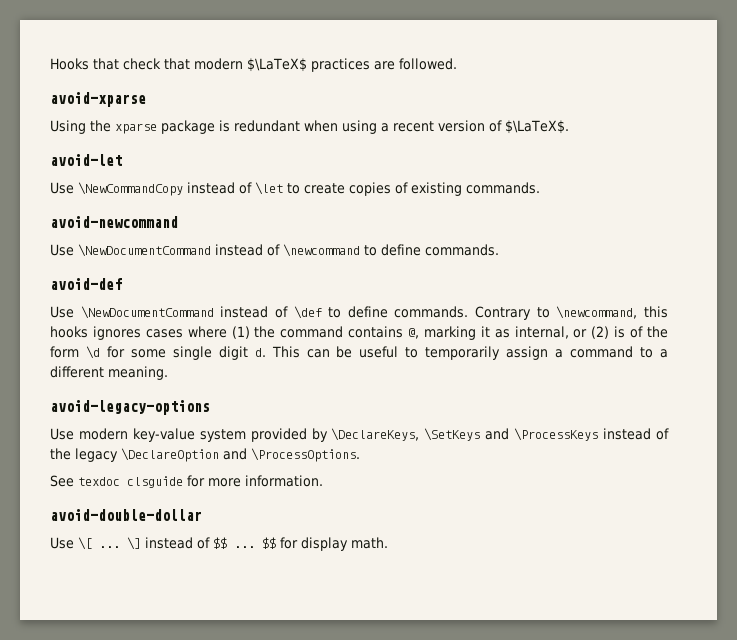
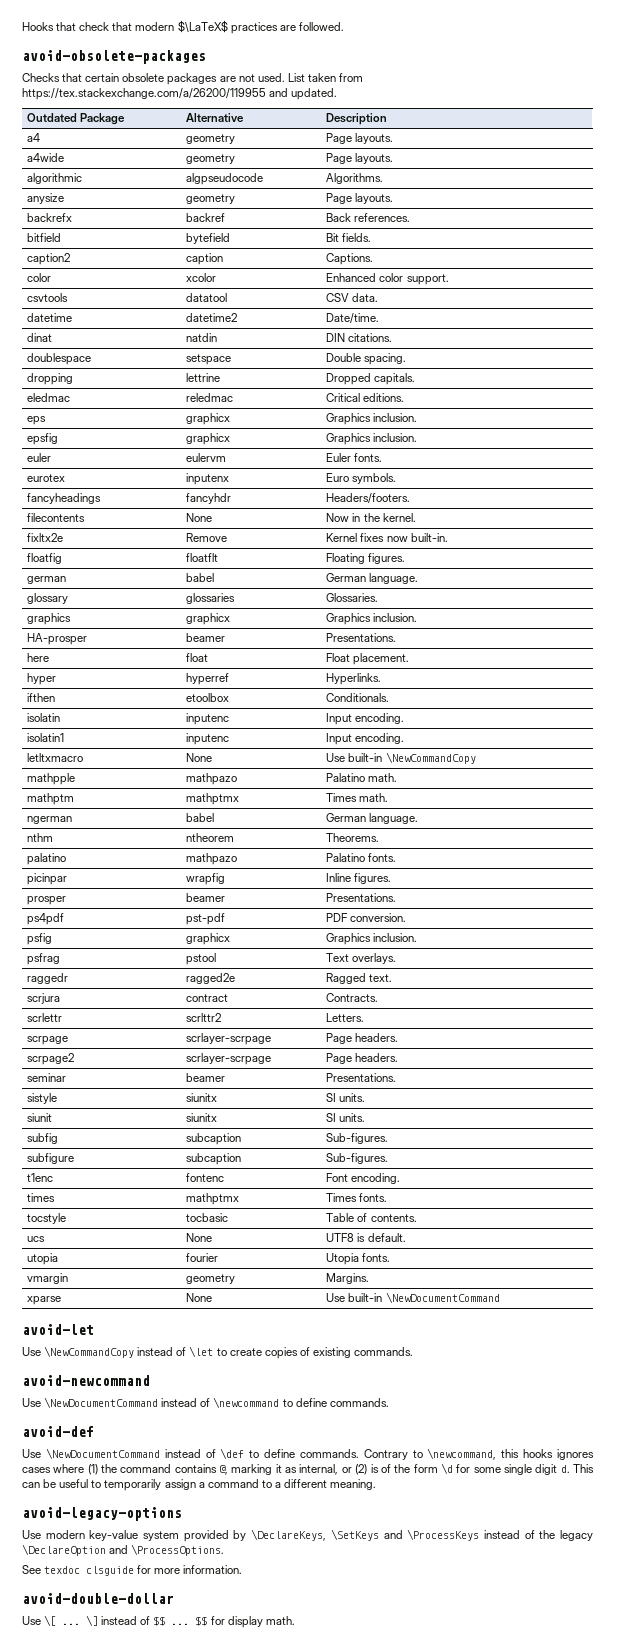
- avoid-xparse
- Using the xparse package is redundant when using a recent version of $\LaTeX$.
+ avoid-obsolete-packages
+ Checks that certain obsolete packages are not used. List taken from https://tex.stackexchange.com/a/26200/119955 and updated.
+ Outdated Package | Alternative | Description
+ a4 | geometry | Page layouts.
+ a4wide | geometry | Page layouts.
+ algorithmic | algpseudocode | Algorithms.
+ anysize | geometry | Page layouts.
+ backrefx | backref | Back references.
+ bitfield | bytefield | Bit fields.
+ caption2 | caption | Captions.
+ color | xcolor | Enhanced color support.
+ csvtools | datatool | CSV data.
+ datetime | datetime2 | Date/time.
+ dinat | natdin | DIN citations.
+ doublespace | setspace | Double spacing.
+ dropping | lettrine | Dropped capitals.
+ eledmac | reledmac | Critical editions.
+ eps | graphicx | Graphics inclusion.
+ epsfig | graphicx | Graphics inclusion.
+ euler | eulervm | Euler fonts.
+ eurotex | inputenx | Euro symbols.
+ fancyheadings | fancyhdr | Headers/footers.
+ filecontents | None | Now in the kernel.
+ fixltx2e | Remove | Kernel fixes now built-in.
+ floatfig | floatflt | Floating figures.
+ german | babel | German language.
+ glossary | glossaries | Glossaries.
+ graphics | graphicx | Graphics inclusion.
+ HA-prosper | beamer | Presentations.
+ here | float | Float placement.
+ hyper | hyperref | Hyperlinks.
+ ifthen | etoolbox | Conditionals.
+ isolatin | inputenc | Input encoding.
+ isolatin1 | inputenc | Input encoding.
+ letltxmacro | None | Use built-in \NewCommandCopy
+ mathpple | mathpazo | Palatino math.
+ mathptm | mathptmx | Times math.
+ ngerman | babel | German language.
+ nthm | ntheorem | Theorems.
+ palatino | mathpazo | Palatino fonts.
+ picinpar | wrapfig | Inline figures.
+ prosper | beamer | Presentations.
+ ps4pdf | pst-pdf | PDF conversion.
+ psfig | graphicx | Graphics inclusion.
+ psfrag | pstool | Text overlays.
+ raggedr | ragged2e | Ragged text.
+ scrjura | contract | Contracts.
+ scrlettr | scrlttr2 | Letters.
+ scrpage | scrlayer-scrpage | Page headers.
+ scrpage2 | scrlayer-scrpage | Page headers.
+ seminar | beamer | Presentations.
+ sistyle | siunitx | SI units.
+ siunit | siunitx | SI units.
+ subfig | subcaption | Sub-figures.
+ subfigure | subcaption | Sub-figures.
+ t1enc | fontenc | Font encoding.
+ times | mathptmx | Times fonts.
+ tocstyle | tocbasic | Table of contents.
+ ucs | None | UTF8 is default.
+ utopia | fourier | Utopia fonts.
+ vmargin | geometry | Margins.
+ xparse | None | Use built-in \NewDocumentCommand

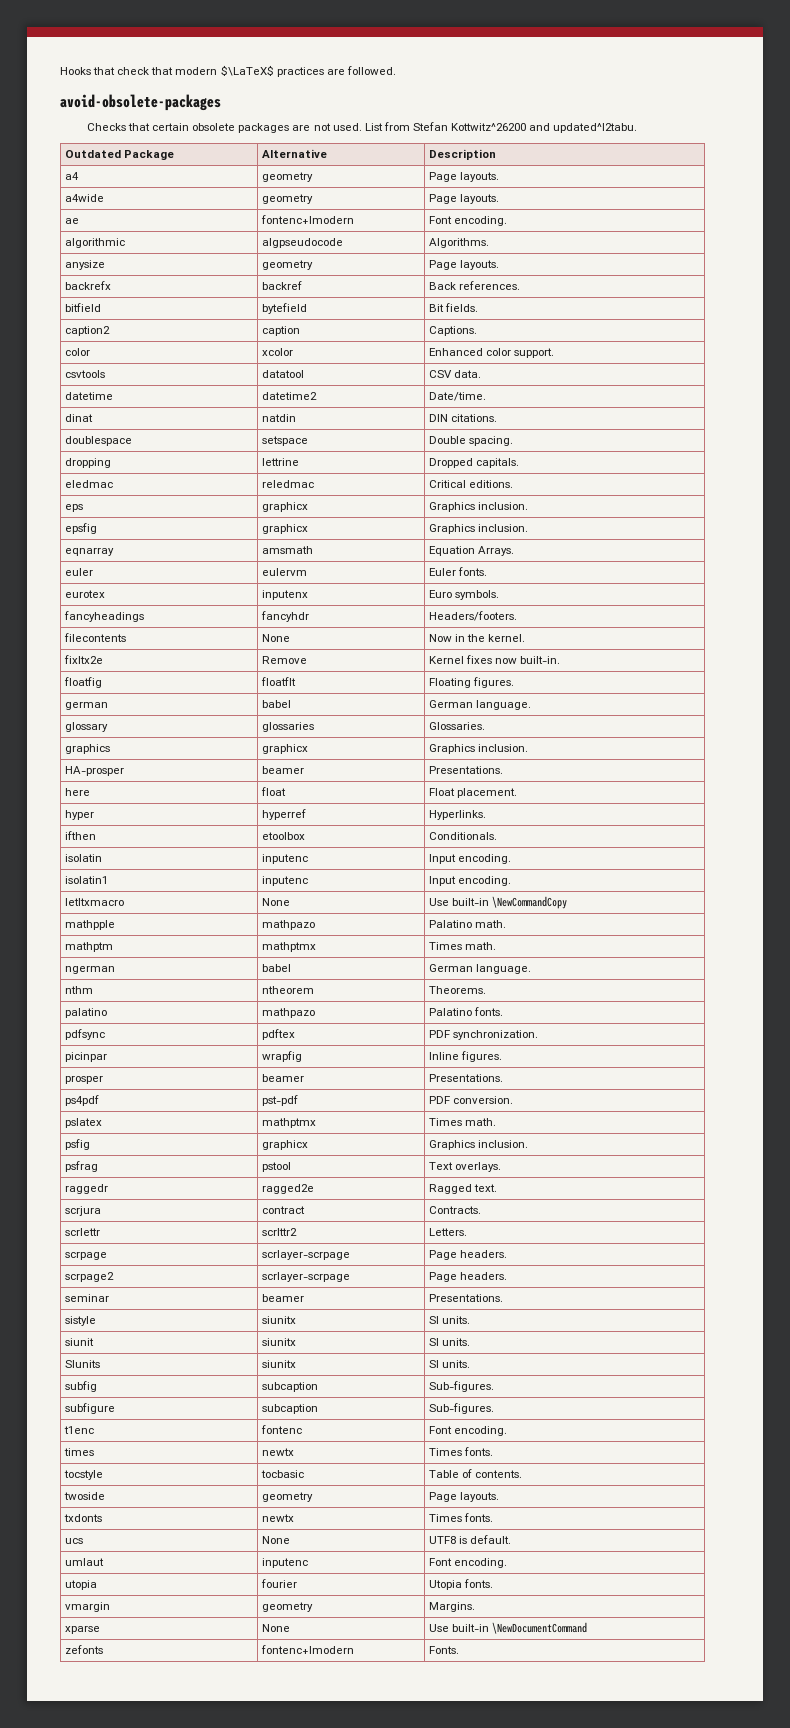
- List taken from https://tex.stackexchange.com/a/26200/119955 and updated.
+ List from Stefan Kottwitz^26200 and updated^l2tabu.
+ ae | fontenc+lmodern | Font encoding.
+ eqnarray | amsmath | Equation Arrays.
+ pdfsync | pdftex | PDF synchronization.
+ pslatex | mathptmx | Times math.
+ SIunits | siunitx | SI units.
- times | mathptmx | Times fonts.
+ times | newtx | Times fonts.
+ twoside | geometry | Page layouts.
+ txdonts | newtx | Times fonts.
+ umlaut | inputenc | Font encoding.
- avoid-let
- Use \NewCommandCopy instead of \let to create copies of existing commands.
- avoid-newcommand
- Use \NewDocumentCommand instead of \newcommand to define commands.
- avoid-def
- Use \NewDocumentCommand instead of \def to define commands. Contrary to \newcommand, this hooks ignores cases where (1) the command contains @, marking it as internal, or (2) is of the form \d for some single digit d. This can be useful to temporarily assign a command to a different meaning.
- avoid-legacy-options
- Use modern key-value system provided by \DeclareKeys, \SetKeys and \ProcessKeys instead of the legacy \DeclareOption and \ProcessOptions.
- See texdoc clsguide for more information.
- avoid-double-dollar
- Use \[ ... \] instead of $$ ... $$ for display math.
+ zefonts | fontenc+lmodern | Fonts.

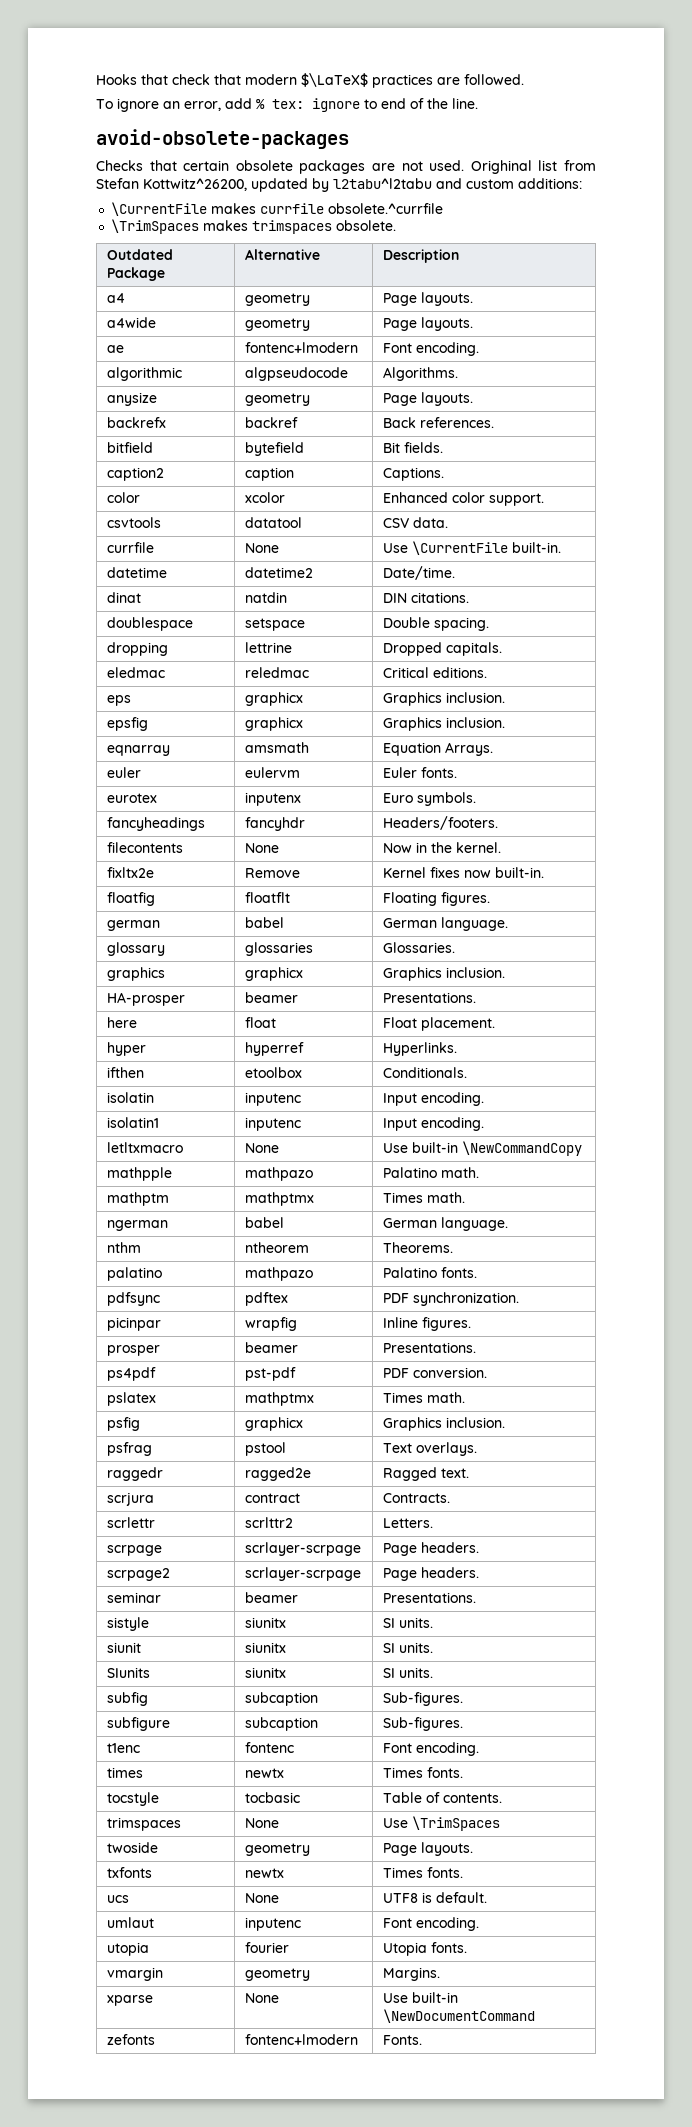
+ To ignore an error, add % tex: ignore to end of the line.
- List from Stefan Kottwitz^26200 and updated^l2tabu.
+ Orighinal list from Stefan Kottwitz^26200, updated by l2tabu^l2tabu and custom additions:
+ \CurrentFile makes currfile obsolete.^currfile
+ \TrimSpaces makes trimspaces obsolete.
+ currfile | None | Use \CurrentFile built-in.
+ trimspaces | None | Use \TrimSpaces
- txdonts | newtx | Times fonts.
+ txfonts | newtx | Times fonts.

